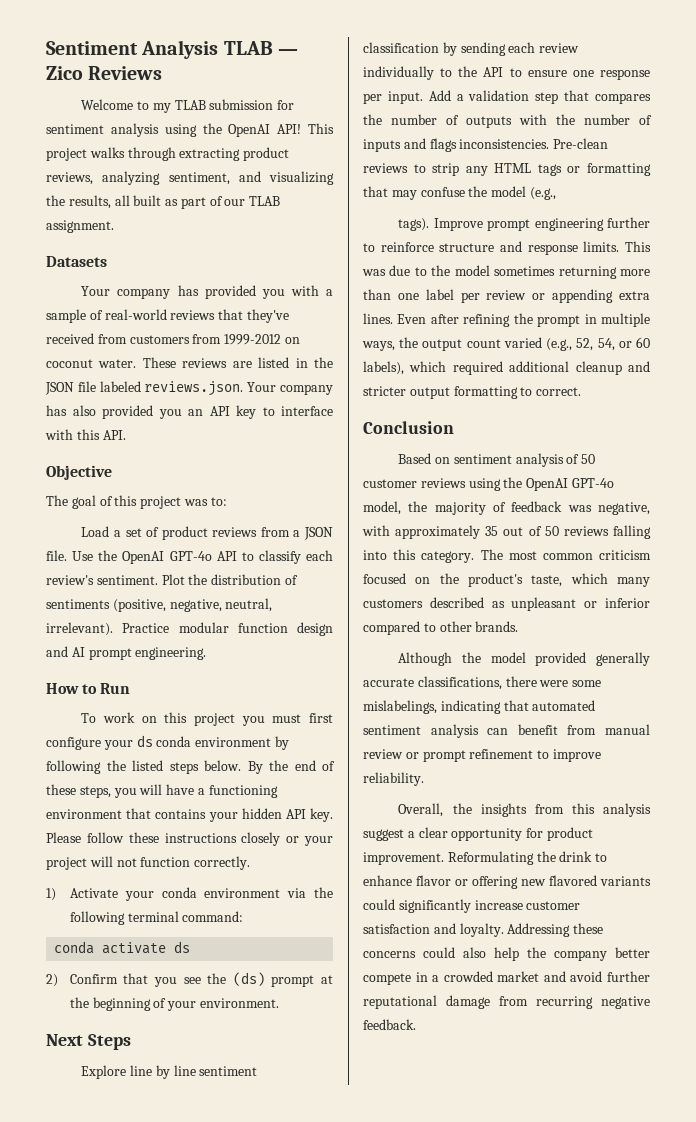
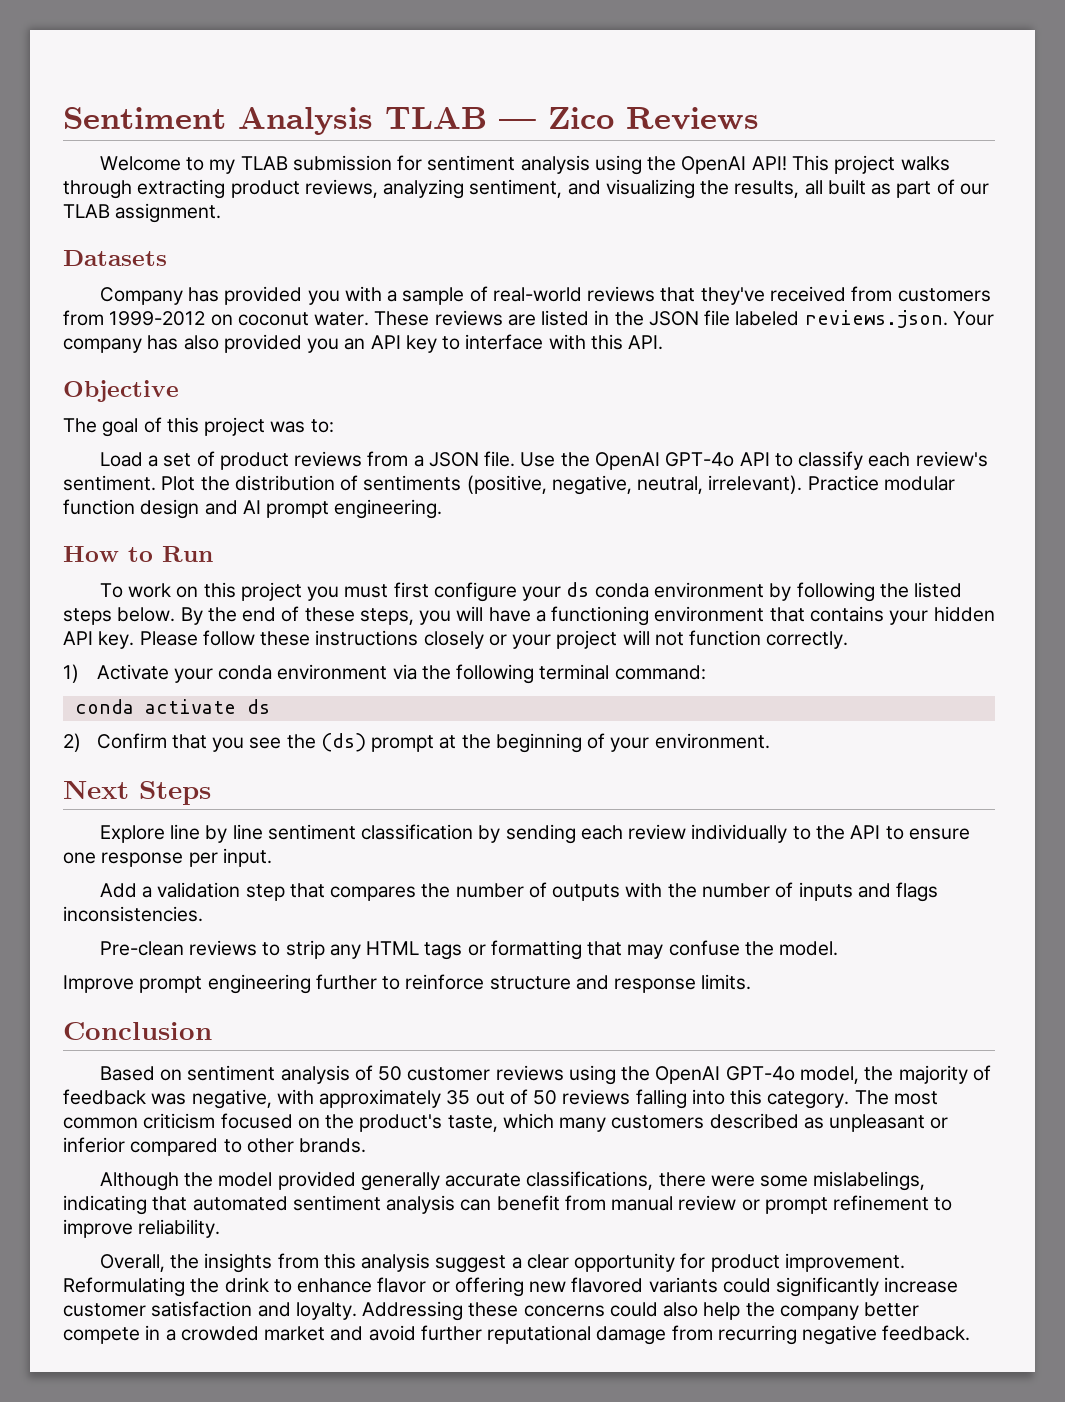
- Your company has provided you with a sample of real-world reviews that they've received from customers from 1999-2012 on coconut water.
+ Company has provided you with a sample of real-world reviews that they've received from customers from 1999-2012 on coconut water.
- Explore line by line sentiment classification by sending each review individually to the API to ensure one response per input. Add a validation step that compares the number of outputs with the number of inputs and flags inconsistencies. Pre-clean reviews to strip any HTML tags or formatting that may confuse the model (e.g.,
- tags). Improve prompt engineering further to reinforce structure and response limits. This was due to the model sometimes returning more than one label per review or appending extra lines. Even after refining the prompt in multiple ways, the output count varied (e.g., 52, 54, or 60 labels), which required additional cleanup and stricter output formatting to correct.
+ Explore line by line sentiment classification by sending each review individually to the API to ensure one response per input.
+ Add a validation step that compares the number of outputs with the number of inputs and flags inconsistencies.
+ Pre-clean reviews to strip any HTML tags or formatting that may confuse the model.
+ Improve prompt engineering further to reinforce structure and response limits.

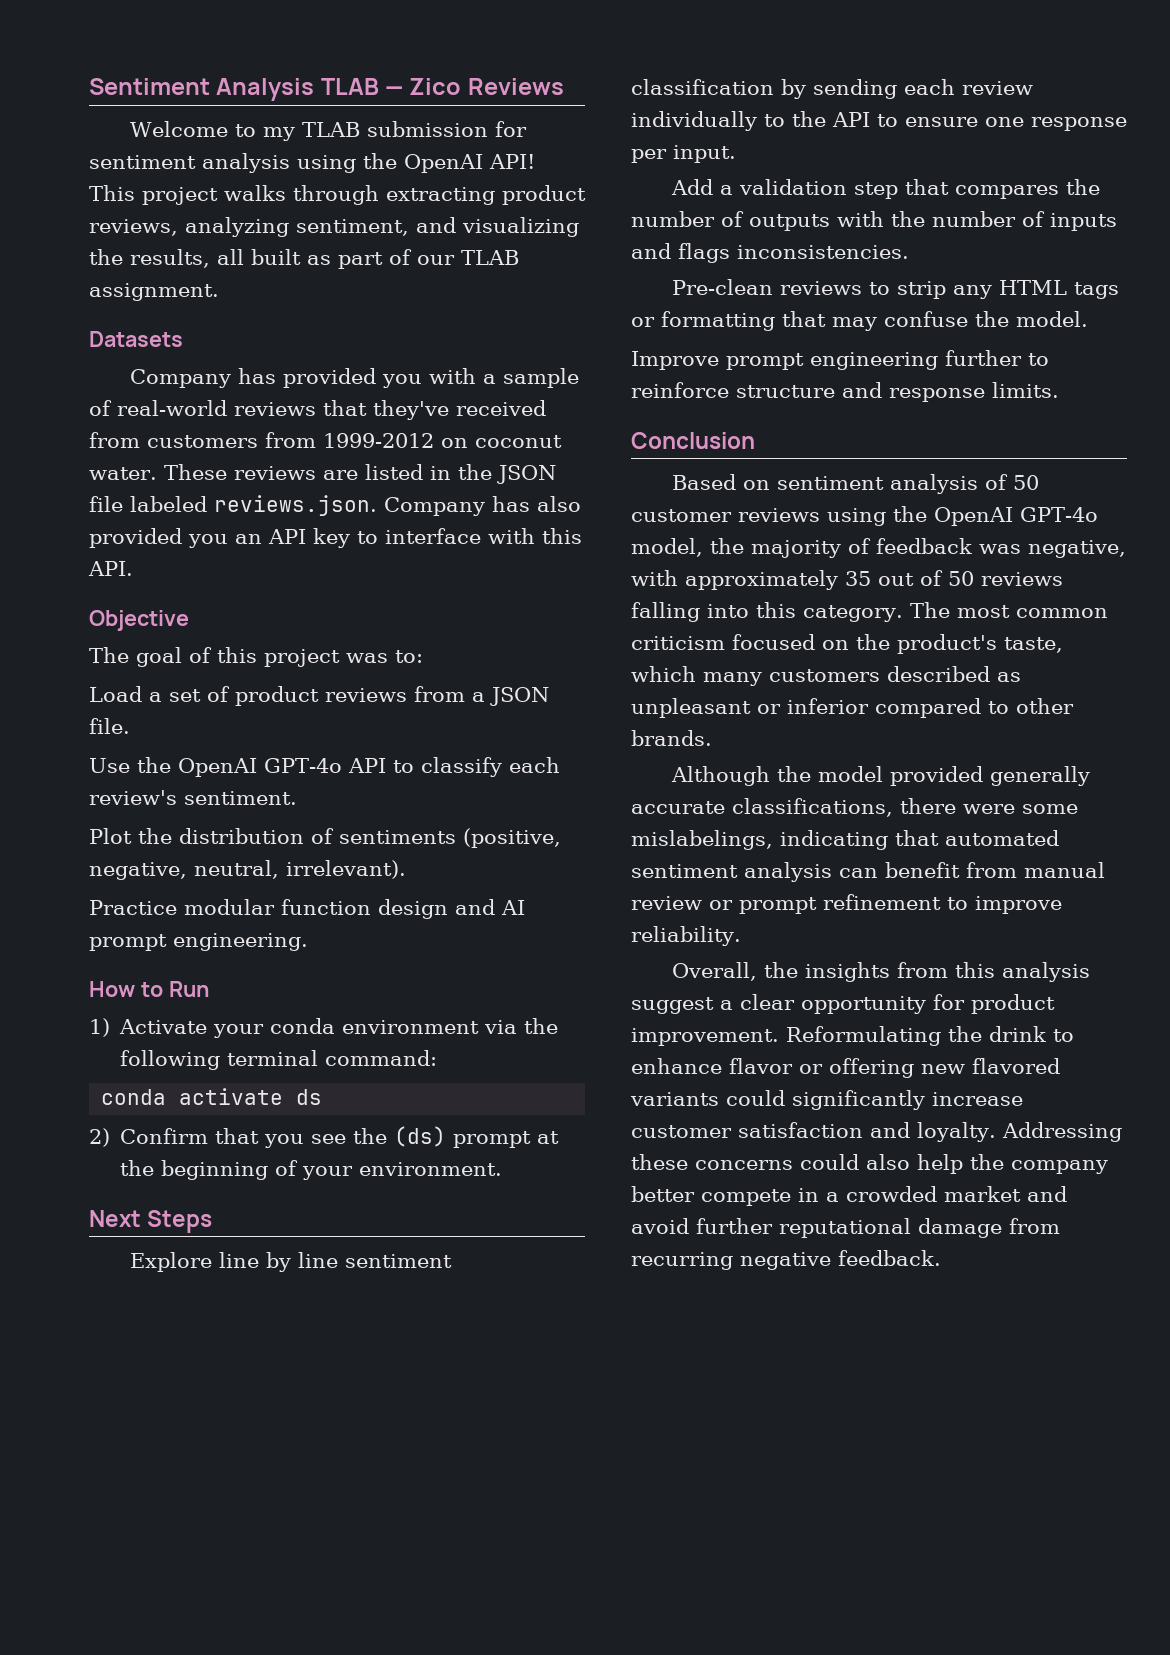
- These reviews are listed in the JSON file labeled reviews.json. Your company has also provided you an API key to interface with this API.
+ These reviews are listed in the JSON file labeled reviews.json. Company has also provided you an API key to interface with this API.
- Load a set of product reviews from a JSON file. Use the OpenAI GPT-4o API to classify each review's sentiment. Plot the distribution of sentiments (positive, negative, neutral, irrelevant). Practice modular function design and AI prompt engineering.
+ Load a set of product reviews from a JSON file.
+ Use the OpenAI GPT-4o API to classify each review's sentiment.
+ Plot the distribution of sentiments (positive, negative, neutral, irrelevant).
+ Practice modular function design and AI prompt engineering.
- To work on this project you must first configure your ds conda environment by following the listed steps below. By the end of these steps, you will have a functioning environment that contains your hidden API key. Please follow these instructions closely or your project will not function correctly.

